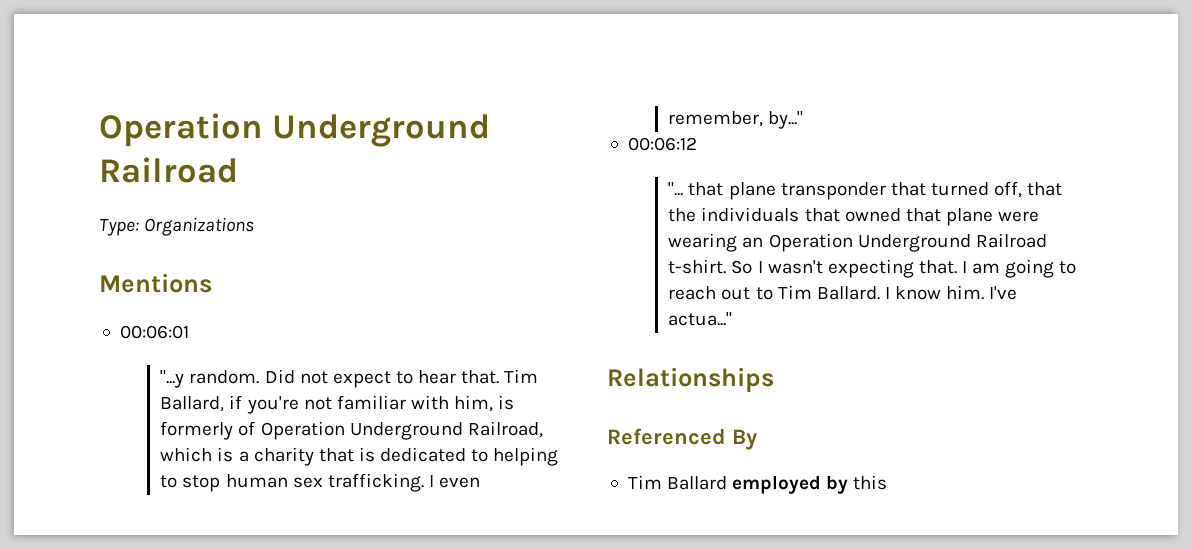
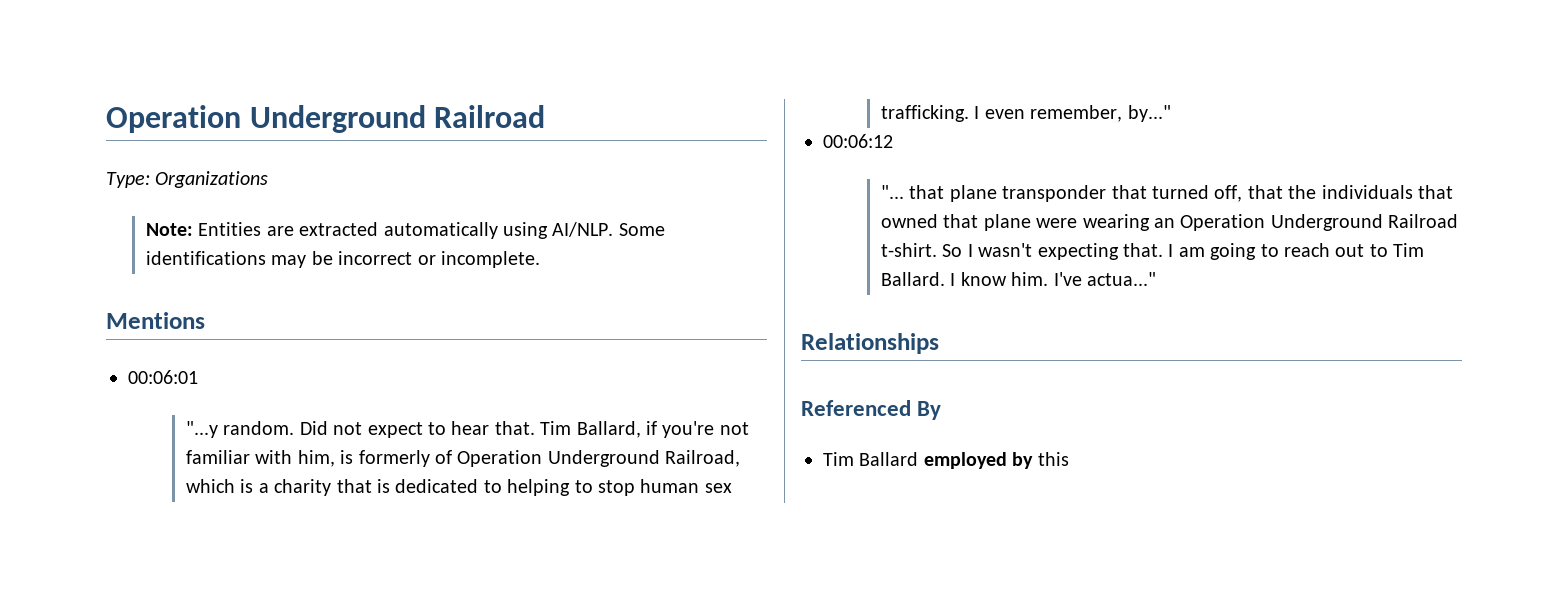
+ Note: Entities are extracted automatically using AI/NLP. Some identifications may be incorrect or incomplete.

